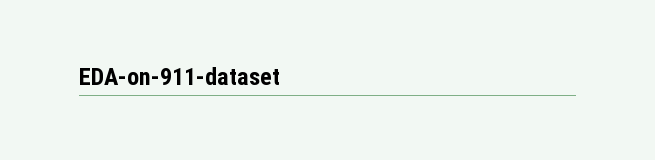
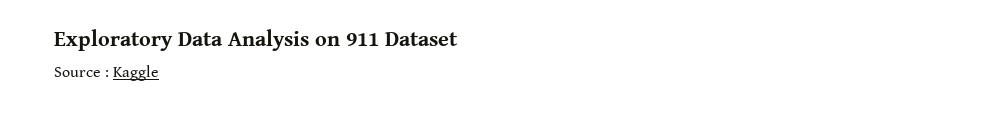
- EDA-on-911-dataset
+ Exploratory Data Analysis on 911 Dataset
+ Source : Kaggle

